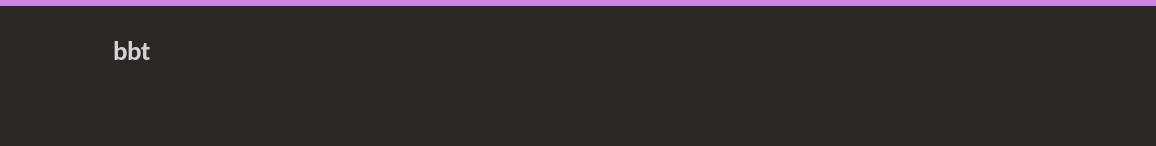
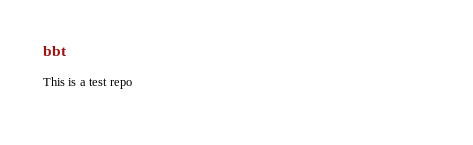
+ This is a test repo

